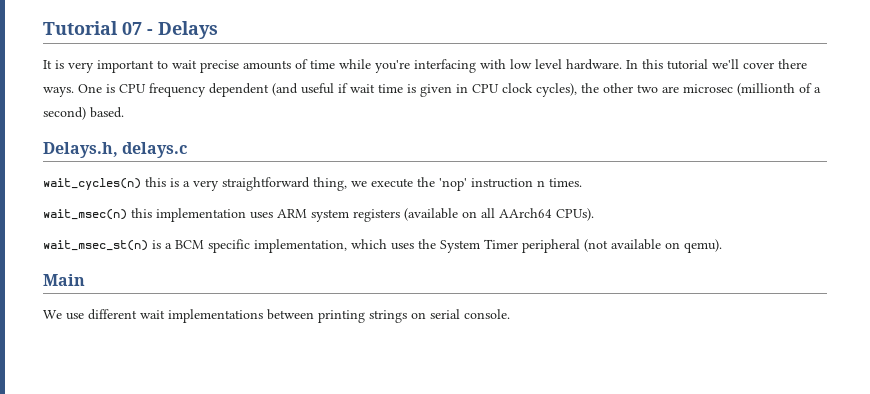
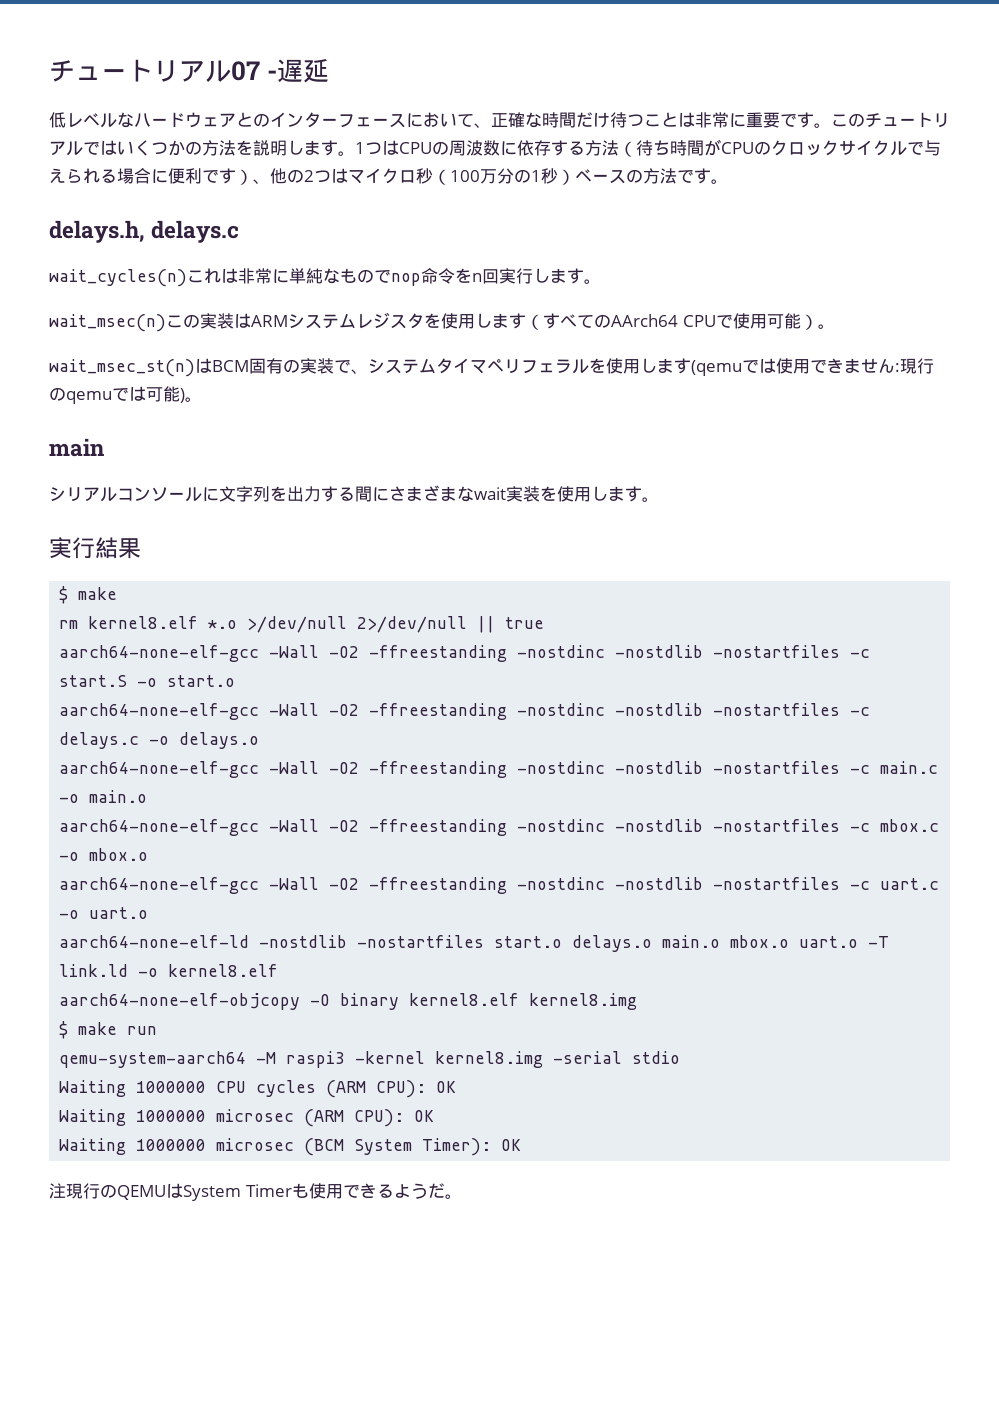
- Tutorial 07 - Delays
- It is very important to wait precise amounts of time while you're interfacing with low level hardware. In this tutorial we'll cover there ways. One is CPU frequency dependent (and useful if wait time is given in CPU clock cycles), the other two are microsec (millionth of a second) based.
- Delays.h, delays.c
- wait_cycles(n) this is a very straightforward thing, we execute the 'nop' instruction n times.
- wait_msec(n) this implementation uses ARM system registers (available on all AArch64 CPUs).
- wait_msec_st(n) is a BCM specific implementation, which uses the System Timer peripheral (not available on qemu).
- Main
- We use different wait implementations between printing strings on serial console.
+ チュートリアル07 -遅延
+ 低レベルなハードウェアとのインターフェースにおいて、正確な時間だけ待つことは非常に重要です。このチュートリアルではいくつかの方法を説明します。1つはCPUの周波数に依存する方法（待ち時間がCPUのクロックサイクルで与えられる場合に便利です）、他の2つはマイクロ秒（100万分の1秒）ベースの方法です。
+ delays.h, delays.c
+ wait_cycles(n)これは非常に単純なものでnop命令をn回実行します。
+ wait_msec(n)この実装はARMシステムレジスタを使用します（すべてのAArch64 CPUで使用可能）。
+ wait_msec_st(n)はBCM固有の実装で、システムタイマペリフェラルを使用します(qemuでは使用できません:現行のqemuでは可能)。
+ main
+ シリアルコンソールに文字列を出力する間にさまざまなwait実装を使用します。
+ 実行結果
+ $ make
+ rm kernel8.elf *.o >/dev/null 2>/dev/null || true
+ aarch64-none-elf-gcc -Wall -O2 -ffreestanding -nostdinc -nostdlib -nostartfiles -c start.S -o start.o
+ aarch64-none-elf-gcc -Wall -O2 -ffreestanding -nostdinc -nostdlib -nostartfiles -c delays.c -o delays.o
+ aarch64-none-elf-gcc -Wall -O2 -ffreestanding -nostdinc -nostdlib -nostartfiles -c main.c -o main.o
+ aarch64-none-elf-gcc -Wall -O2 -ffreestanding -nostdinc -nostdlib -nostartfiles -c mbox.c -o mbox.o
+ aarch64-none-elf-gcc -Wall -O2 -ffreestanding -nostdinc -nostdlib -nostartfiles -c uart.c -o uart.o
+ aarch64-none-elf-ld -nostdlib -nostartfiles start.o delays.o main.o mbox.o uart.o -T link.ld -o kernel8.elf
+ aarch64-none-elf-objcopy -O binary kernel8.elf kernel8.img
+ $ make run
+ qemu-system-aarch64 -M raspi3 -kernel kernel8.img -serial stdio
+ Waiting 1000000 CPU cycles (ARM CPU): OK
+ Waiting 1000000 microsec (ARM CPU): OK
+ Waiting 1000000 microsec (BCM System Timer): OK
+ 注現行のQEMUはSystem Timerも使用できるようだ。

